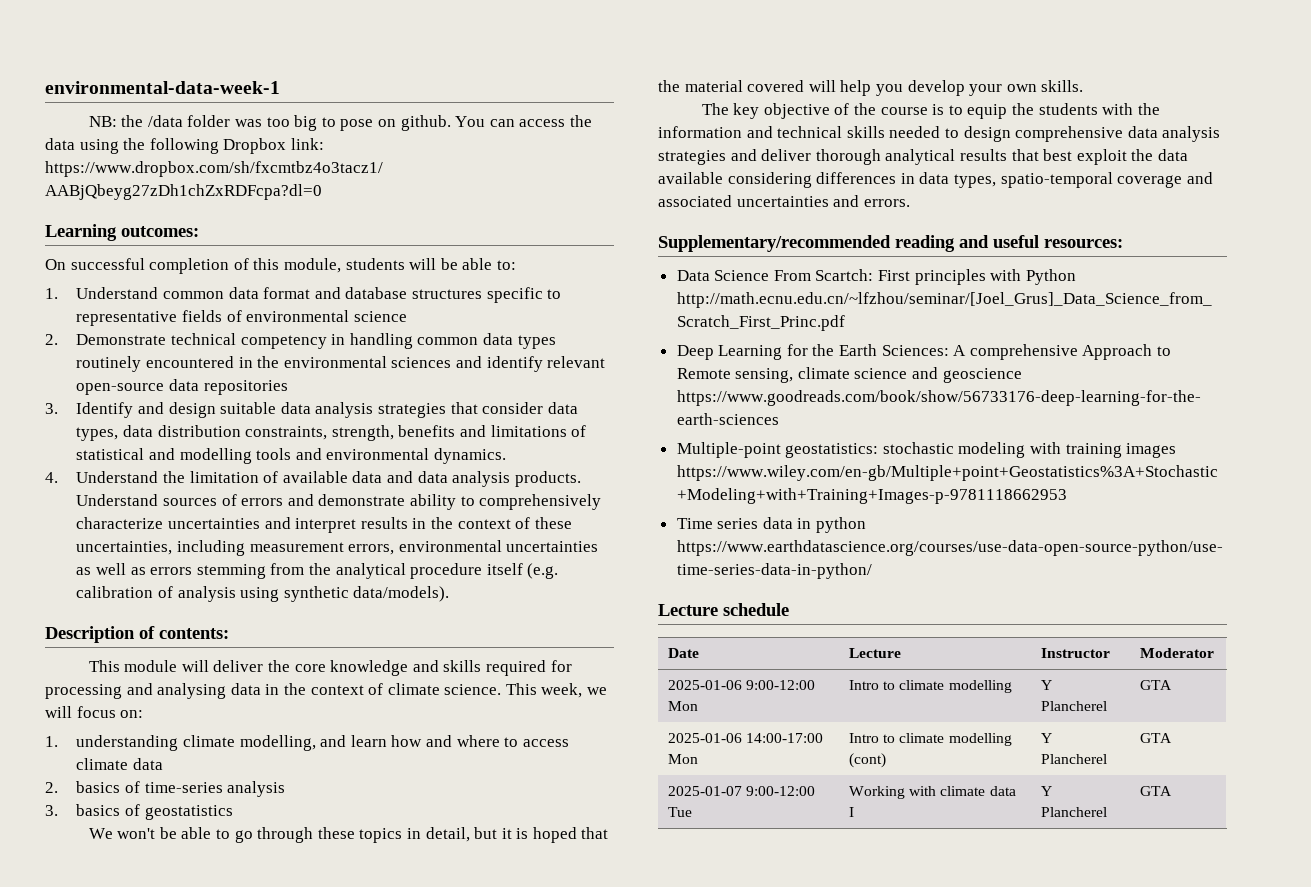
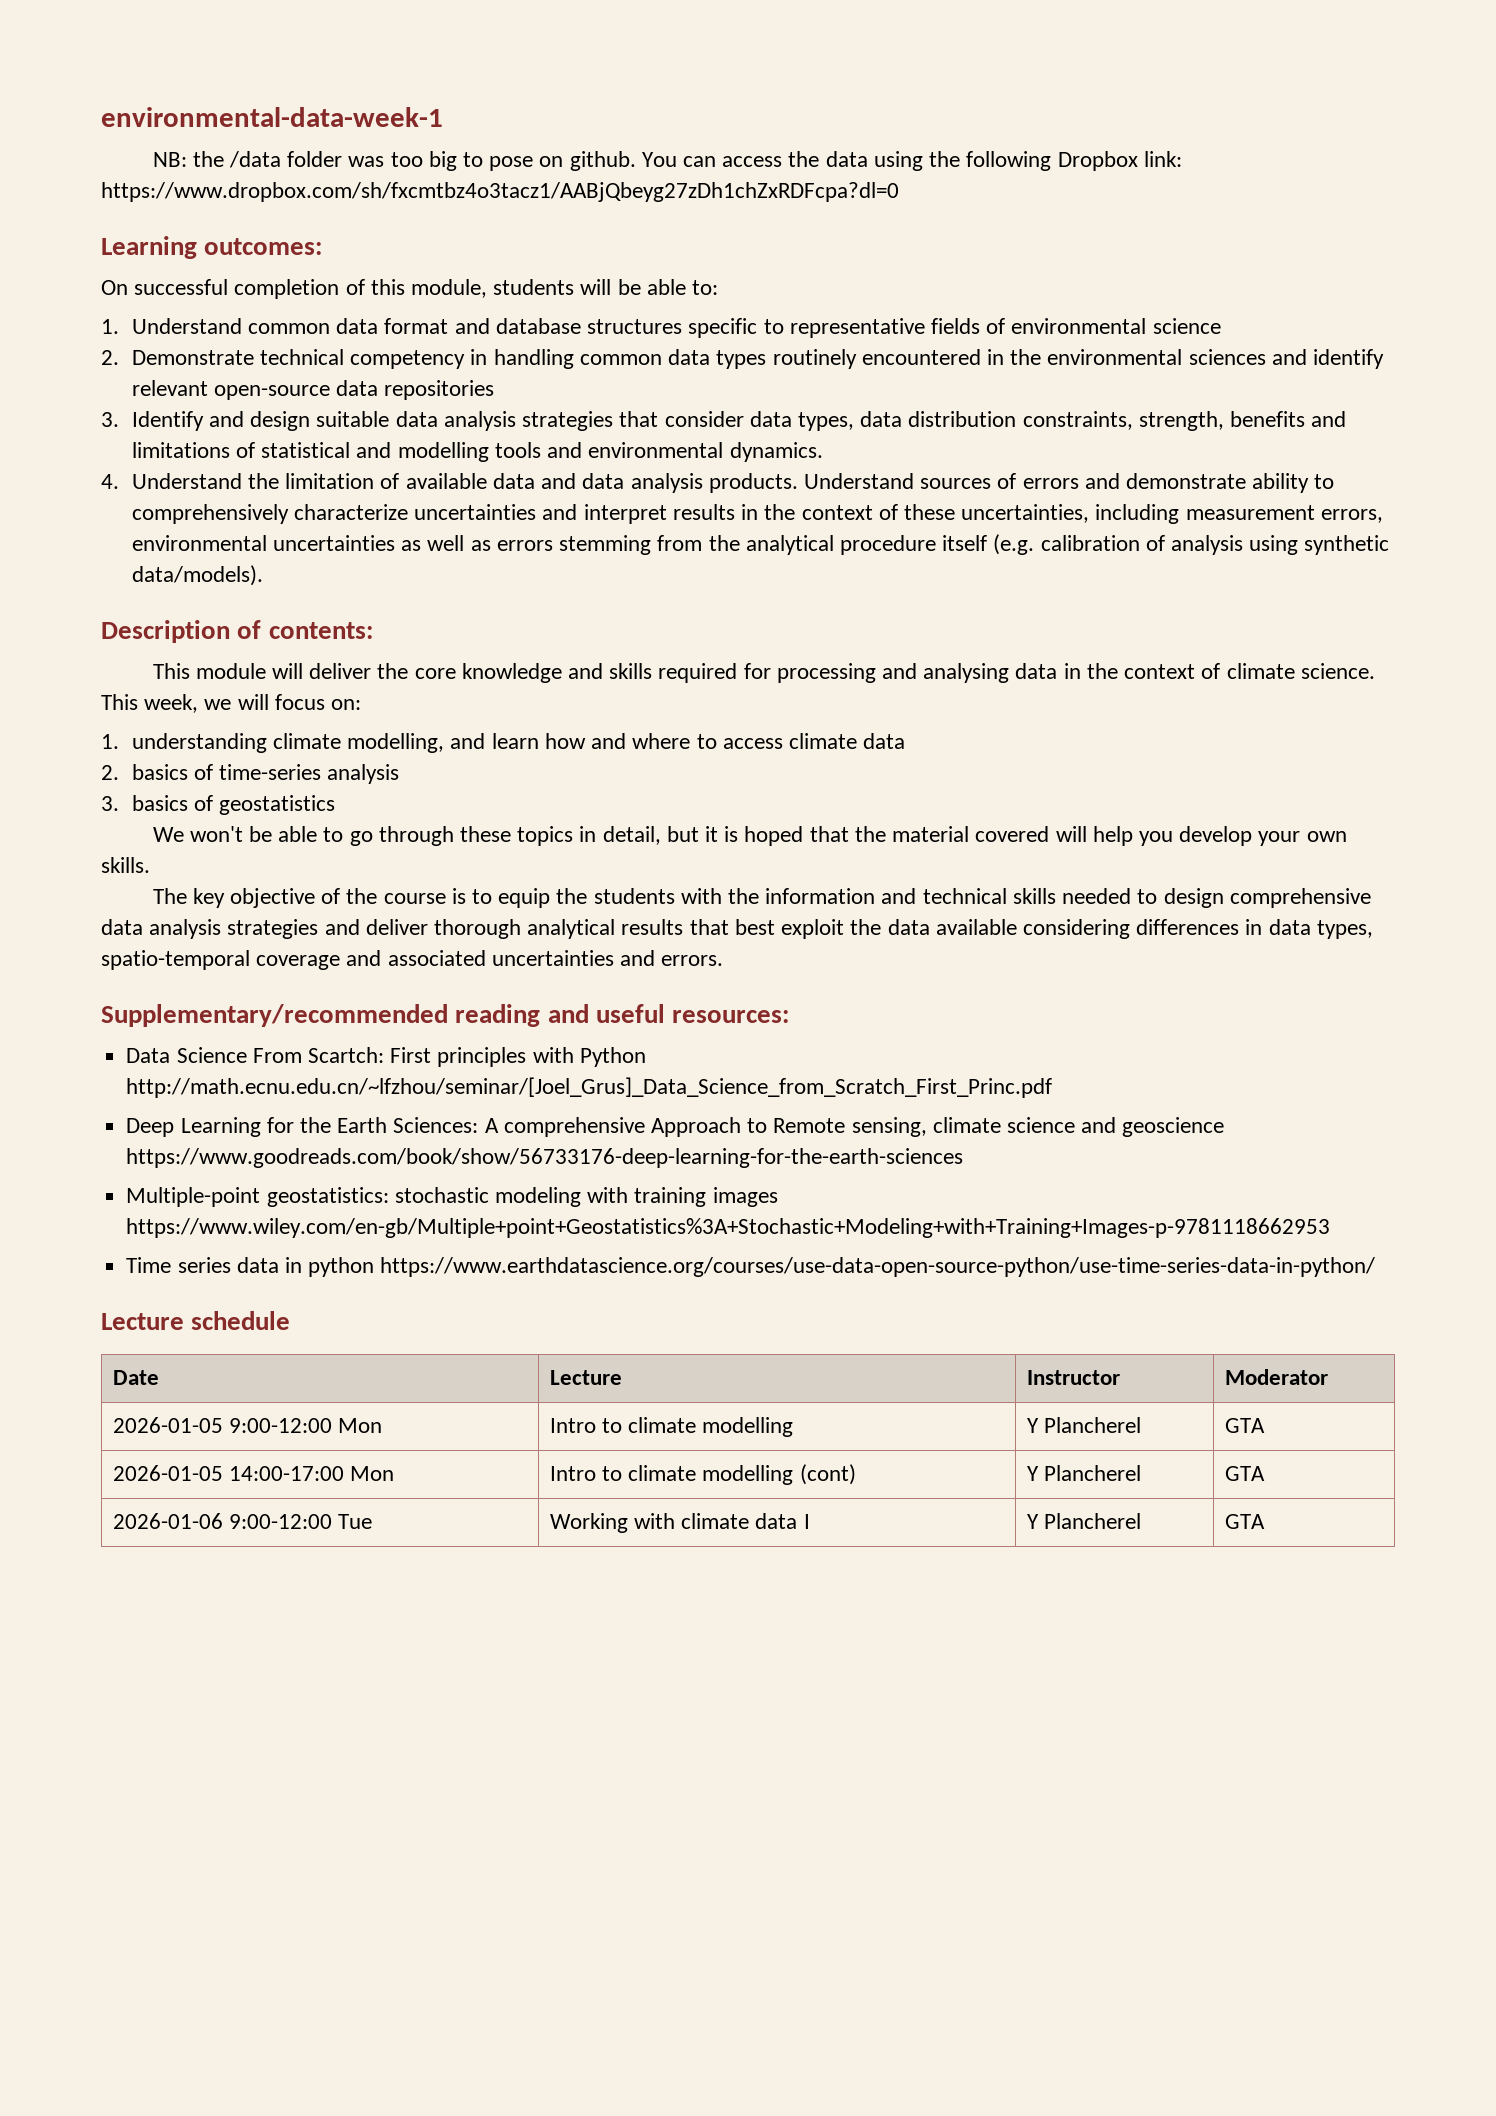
- 2025-01-06 9:00-12:00 Mon | Intro to climate modelling | Y Plancherel | GTA
+ 2026-01-05 9:00-12:00 Mon | Intro to climate modelling | Y Plancherel | GTA
- 2025-01-06 14:00-17:00 Mon | Intro to climate modelling (cont) | Y Plancherel | GTA
+ 2026-01-05 14:00-17:00 Mon | Intro to climate modelling (cont) | Y Plancherel | GTA
- 2025-01-07 9:00-12:00 Tue | Working with climate data I | Y Plancherel | GTA
+ 2026-01-06 9:00-12:00 Tue | Working with climate data I | Y Plancherel | GTA

